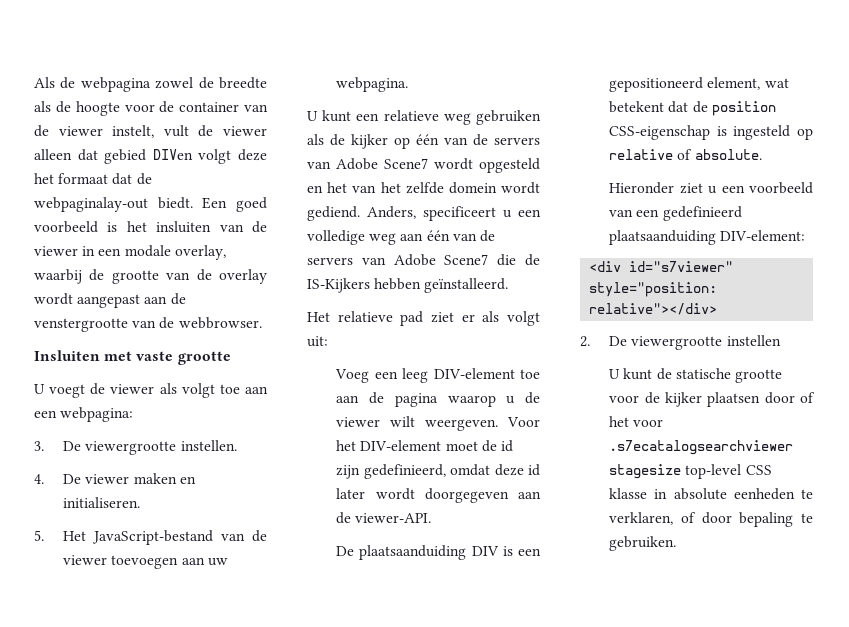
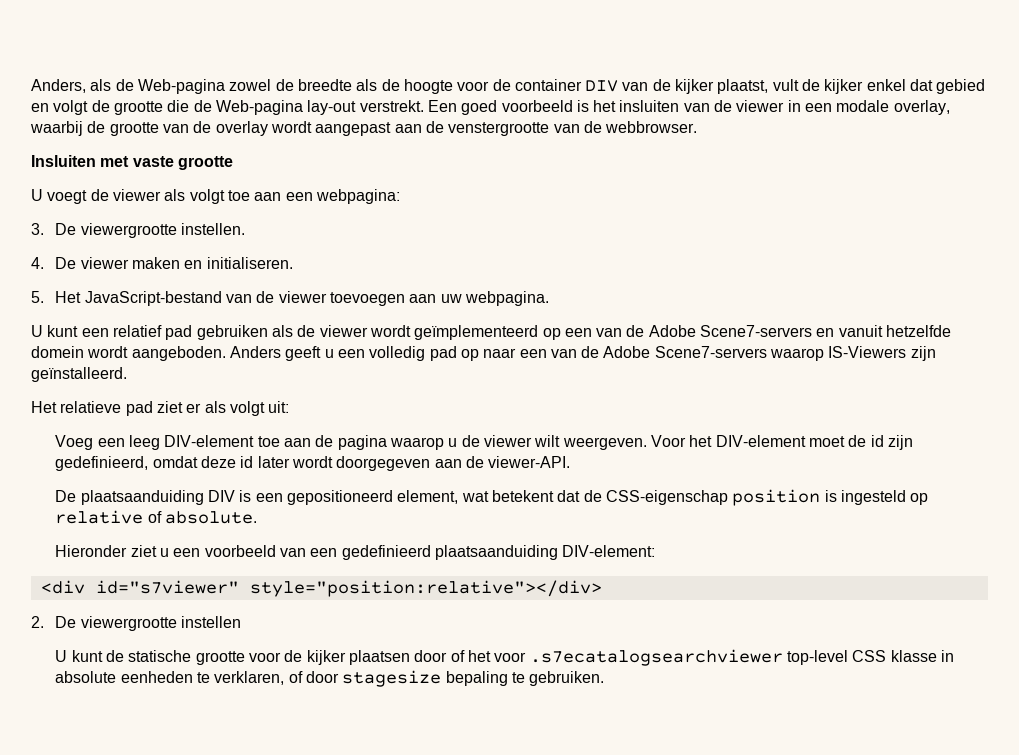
- Als de webpagina zowel de breedte als de hoogte voor de container van de viewer instelt, vult de viewer alleen dat gebied DIVen volgt deze het formaat dat de webpaginalay-out biedt.
+ Anders, als de Web-pagina zowel de breedte als de hoogte voor de container DIV van de kijker plaatst, vult de kijker enkel dat gebied en volgt de grootte die de Web-pagina lay-out verstrekt.
- U kunt een relatieve weg gebruiken als de kijker op één van de servers van Adobe Scene7 wordt opgesteld en het van het zelfde domein wordt gediend. Anders, specificeert u een volledige weg aan één van de servers van Adobe Scene7 die de IS-Kijkers hebben geïnstalleerd.
+ U kunt een relatief pad gebruiken als de viewer wordt geïmplementeerd op een van de Adobe Scene7-servers en vanuit hetzelfde domein wordt aangeboden. Anders geeft u een volledig pad op naar een van de Adobe Scene7-servers waarop IS-Viewers zijn geïnstalleerd.
- De plaatsaanduiding DIV is een gepositioneerd element, wat betekent dat de position CSS-eigenschap is ingesteld op relative of absolute.
+ De plaatsaanduiding DIV is een gepositioneerd element, wat betekent dat de CSS-eigenschap position is ingesteld op relative of absolute.
- U kunt de statische grootte voor de kijker plaatsen door of het voor .s7ecatalogsearchviewer stagesize top-level CSS klasse in absolute eenheden te verklaren, of door bepaling te gebruiken.
+ U kunt de statische grootte voor de kijker plaatsen door of het voor .s7ecatalogsearchviewer top-level CSS klasse in absolute eenheden te verklaren, of door stagesize bepaling te gebruiken.

